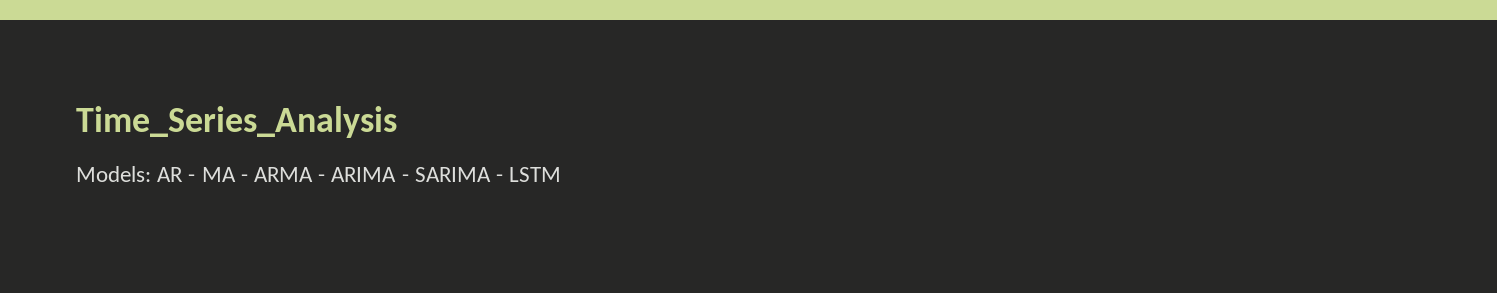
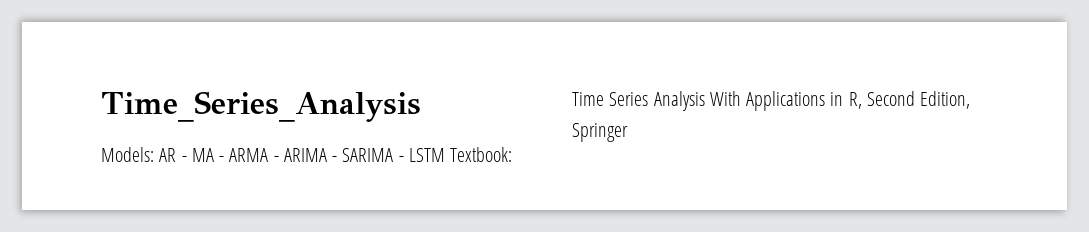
- Models: AR - MA - ARMA - ARIMA - SARIMA - LSTM
+ Models: AR - MA - ARMA - ARIMA - SARIMA - LSTM Textbook: Time Series Analysis With Applications in R, Second Edition, Springer

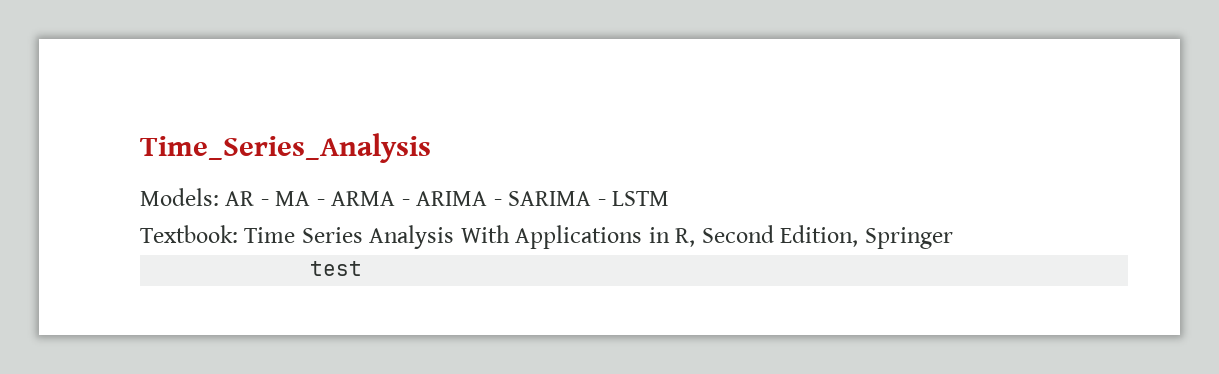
- Models: AR - MA - ARMA - ARIMA - SARIMA - LSTM Textbook: Time Series Analysis With Applications in R, Second Edition, Springer
+ Models: AR - MA - ARMA - ARIMA - SARIMA - LSTM
+ Textbook: Time Series Analysis With Applications in R, Second Edition, Springer
+ test

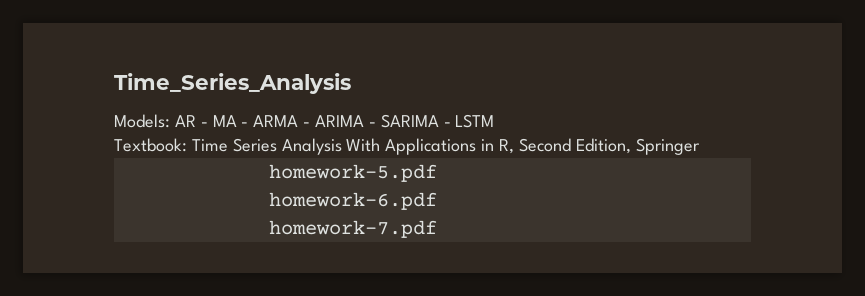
- test
+ homework-5.pdf
+ homework-6.pdf
+ homework-7.pdf

